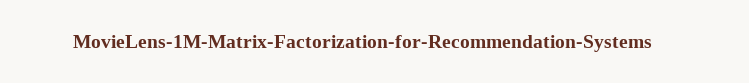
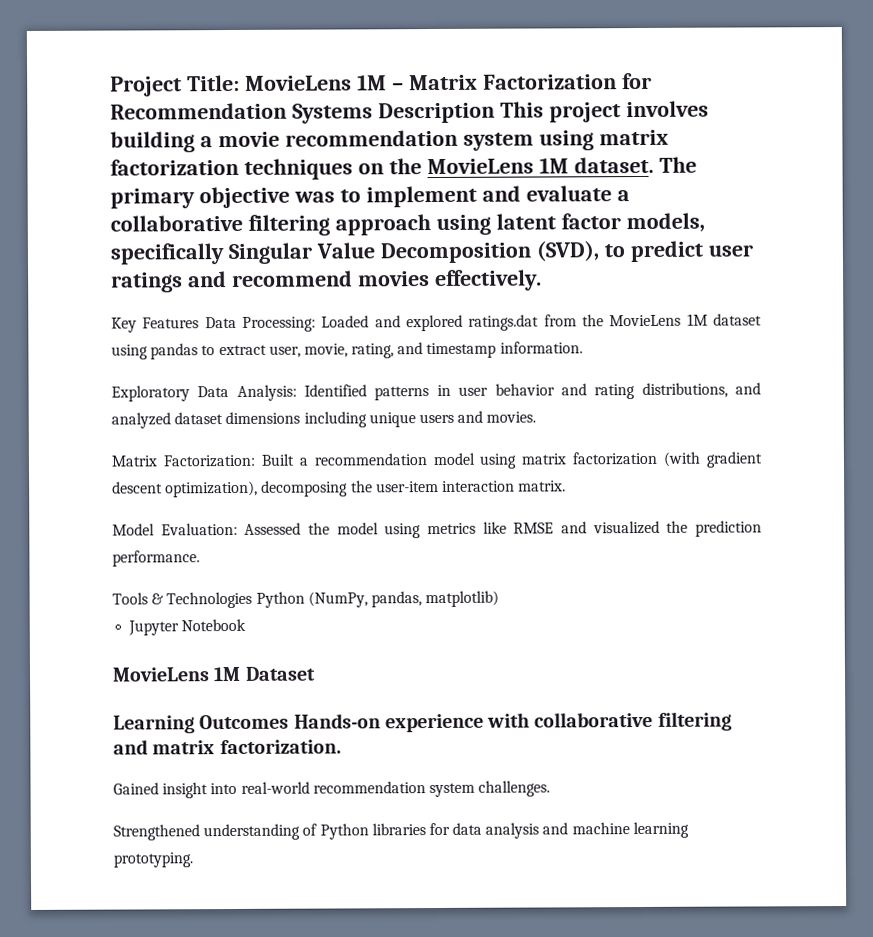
- MovieLens-1M-Matrix-Factorization-for-Recommendation-Systems
+ Project Title: MovieLens 1M – Matrix Factorization for Recommendation Systems Description This project involves building a movie recommendation system using matrix factorization techniques on the MovieLens 1M dataset. The primary objective was to implement and evaluate a collaborative filtering approach using latent factor models, specifically Singular Value Decomposition (SVD), to predict user ratings and recommend movies effectively.
+ Key Features Data Processing: Loaded and explored ratings.dat from the MovieLens 1M dataset using pandas to extract user, movie, rating, and timestamp information.
+ Exploratory Data Analysis: Identified patterns in user behavior and rating distributions, and analyzed dataset dimensions including unique users and movies.
+ Matrix Factorization: Built a recommendation model using matrix factorization (with gradient descent optimization), decomposing the user-item interaction matrix.
+ Model Evaluation: Assessed the model using metrics like RMSE and visualized the prediction performance.
+ Tools & Technologies Python (NumPy, pandas, matplotlib)
+ Jupyter Notebook
+ MovieLens 1M Dataset
+ Learning Outcomes Hands-on experience with collaborative filtering and matrix factorization.
+ Gained insight into real-world recommendation system challenges.
+ Strengthened understanding of Python libraries for data analysis and machine learning prototyping.

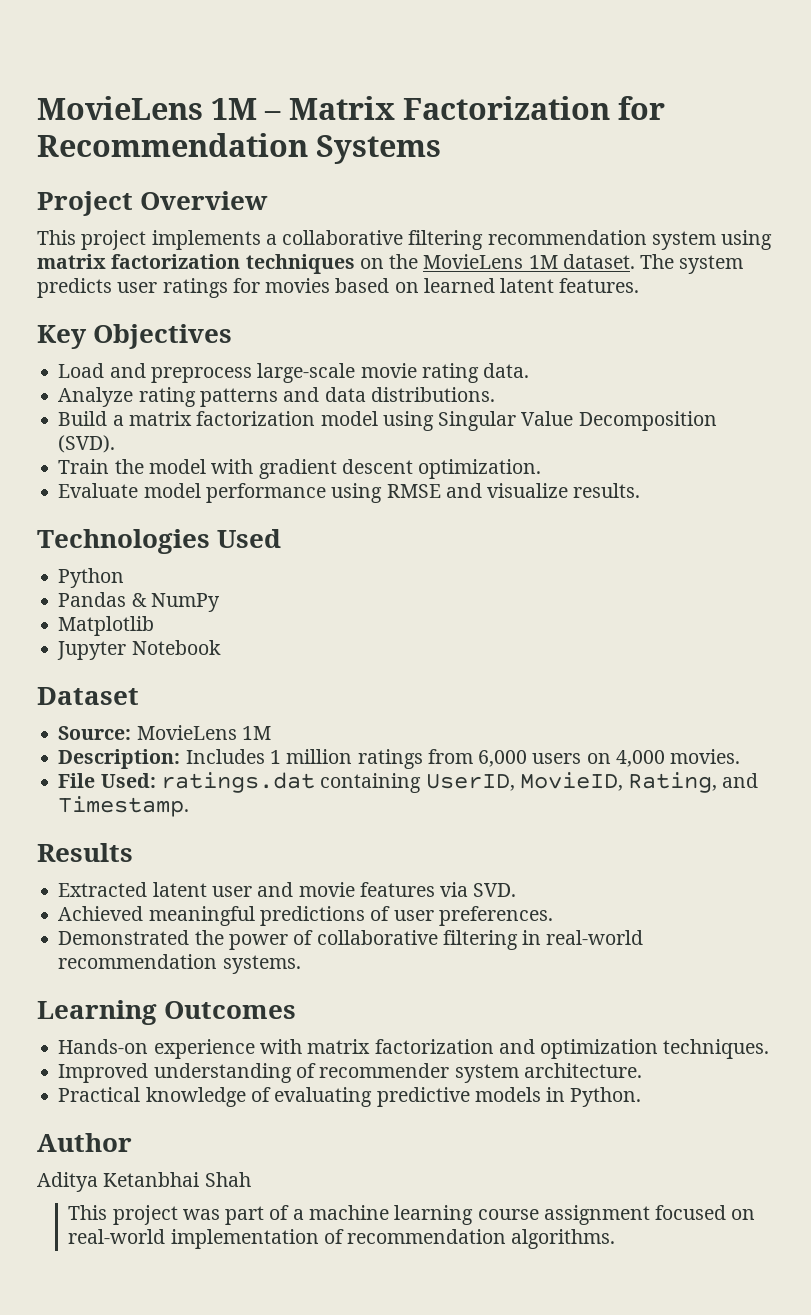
- Project Title: MovieLens 1M – Matrix Factorization for Recommendation Systems Description This project involves building a movie recommendation system using matrix factorization techniques on the MovieLens 1M dataset.
+ MovieLens 1M – Matrix Factorization for Recommendation Systems
+ Project Overview
+ This project implements a collaborative filtering recommendation system using matrix factorization techniques on the MovieLens 1M dataset.
- The primary objective was to implement and evaluate a collaborative filtering approach using latent factor models, specifically Singular Value Decomposition (SVD), to predict user ratings and recommend movies effectively.
- Key Features Data Processing: Loaded and explored ratings.dat from the MovieLens 1M dataset using pandas to extract user, movie, rating, and timestamp information.
- Exploratory Data Analysis: Identified patterns in user behavior and rating distributions, and analyzed dataset dimensions including unique users and movies.
- Matrix Factorization: Built a recommendation model using matrix factorization (with gradient descent optimization), decomposing the user-item interaction matrix.
- Model Evaluation: Assessed the model using metrics like RMSE and visualized the prediction performance.
- Tools & Technologies Python (NumPy, pandas, matplotlib)
+ The system predicts user ratings for movies based on learned latent features.
+ Key Objectives
+ Load and preprocess large-scale movie rating data.
+ Analyze rating patterns and data distributions.
+ Build a matrix factorization model using Singular Value Decomposition (SVD).
+ Train the model with gradient descent optimization.
+ Evaluate model performance using RMSE and visualize results.
+ Technologies Used
+ Python
+ Pandas & NumPy
+ Matplotlib
- MovieLens 1M Dataset
+ Dataset
+ Source: MovieLens 1M
+ Description: Includes 1 million ratings from 6,000 users on 4,000 movies.
+ File Used: ratings.dat containing UserID, MovieID, Rating, and Timestamp.
+ Results
+ Extracted latent user and movie features via SVD.
+ Achieved meaningful predictions of user preferences.
+ Demonstrated the power of collaborative filtering in real-world recommendation systems.
- Learning Outcomes Hands-on experience with collaborative filtering and matrix factorization.
- Gained insight into real-world recommendation system challenges.
- Strengthened understanding of Python libraries for data analysis and machine learning prototyping.
+ Learning Outcomes
+ Hands-on experience with matrix factorization and optimization techniques.
+ Improved understanding of recommender system architecture.
+ Practical knowledge of evaluating predictive models in Python.
+ Author
+ Aditya Ketanbhai Shah
+ This project was part of a machine learning course assignment focused on real-world implementation of recommendation algorithms.

